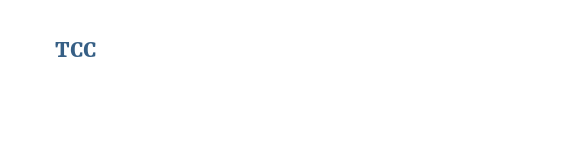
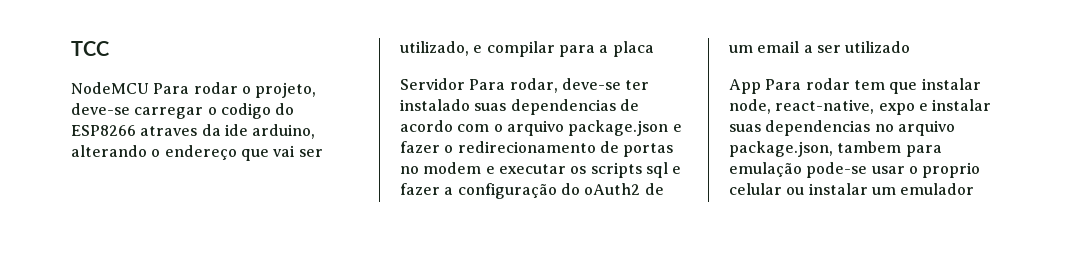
+ NodeMCU Para rodar o projeto, deve-se carregar o codigo do ESP8266 atraves da ide arduino, alterando o endereço que vai ser utilizado, e compilar para a placa
+ Servidor Para rodar, deve-se ter instalado suas dependencias de acordo com o arquivo package.json e fazer o redirecionamento de portas no modem e executar os scripts sql e fazer a configuração do oAuth2 de um email a ser utilizado
+ App Para rodar tem que instalar node, react-native, expo e instalar suas dependencias no arquivo package.json, tambem para emulação pode-se usar o proprio celular ou instalar um emulador

